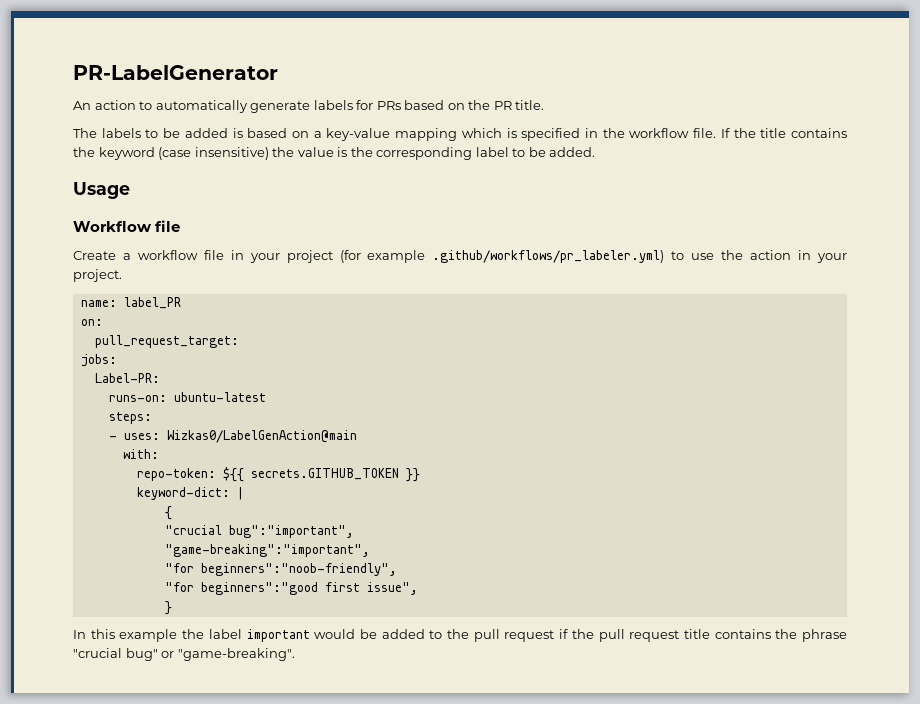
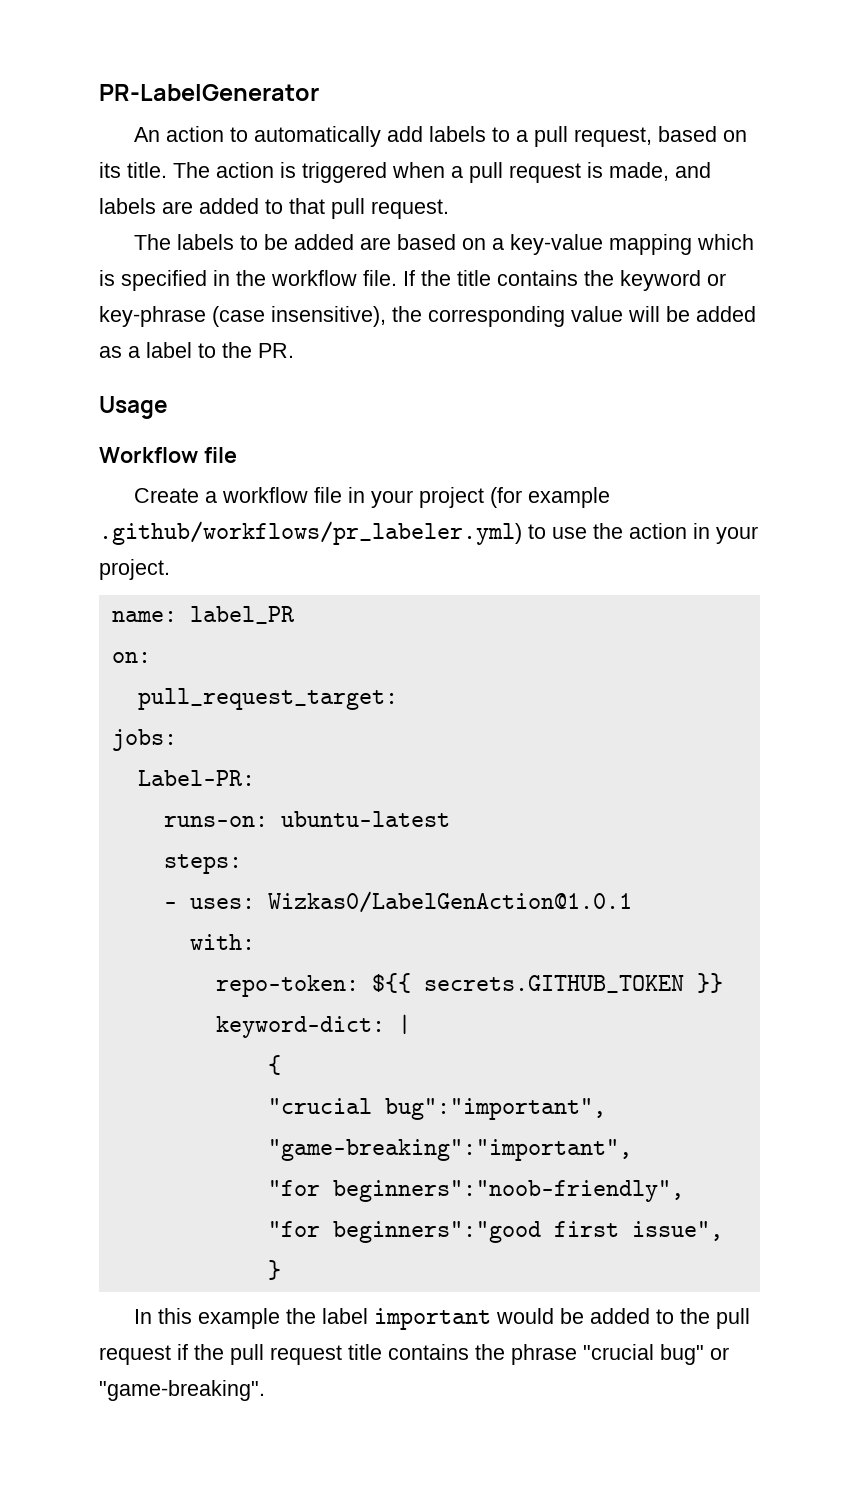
- An action to automatically generate labels for PRs based on the PR title.
+ An action to automatically add labels to a pull request, based on its title. The action is triggered when a pull request is made, and labels are added to that pull request.
- The labels to be added is based on a key-value mapping which is specified in the workflow file.
+ The labels to be added are based on a key-value mapping which is specified in the workflow file.
- If the title contains the keyword (case insensitive) the value is the corresponding label to be added.
+ If the title contains the keyword or key-phrase (case insensitive), the corresponding value will be added as a label to the PR.
- - uses: Wizkas0/LabelGenAction@main
+ - uses: Wizkas0/LabelGenAction@1.0.1

